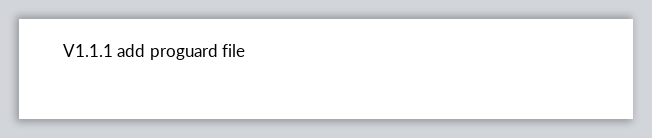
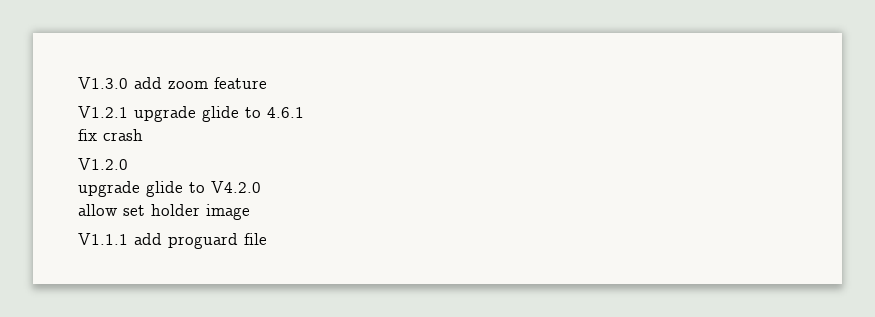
+ V1.3.0 add zoom feature
+ V1.2.1 upgrade glide to 4.6.1
+ fix crash
+ V1.2.0
+ upgrade glide to V4.2.0
+ allow set holder image

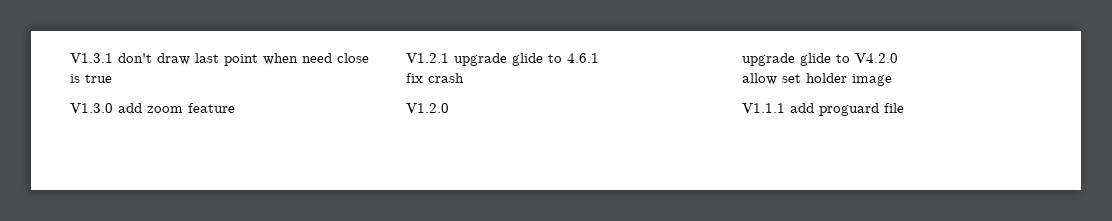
+ V1.3.1 don't draw last point when need close is true

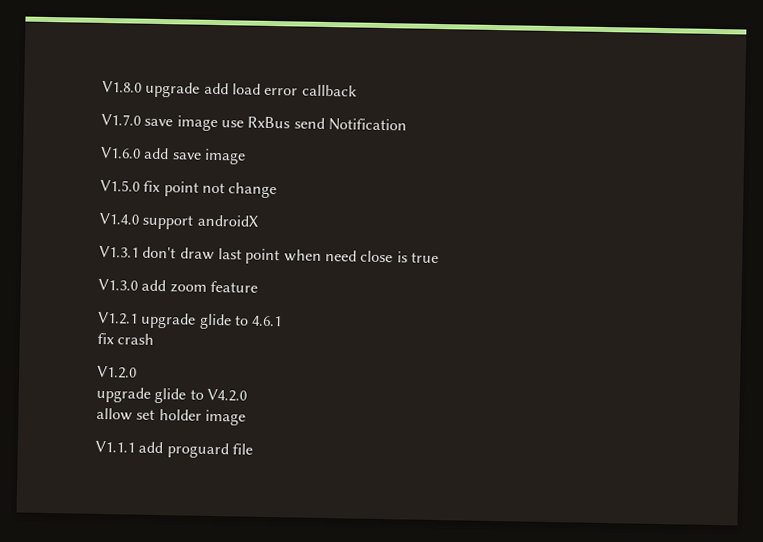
+ V1.8.0 upgrade add load error callback
+ V1.7.0 save image use RxBus send Notification
+ V1.6.0 add save image
+ V1.5.0 fix point not change
+ V1.4.0 support androidX

